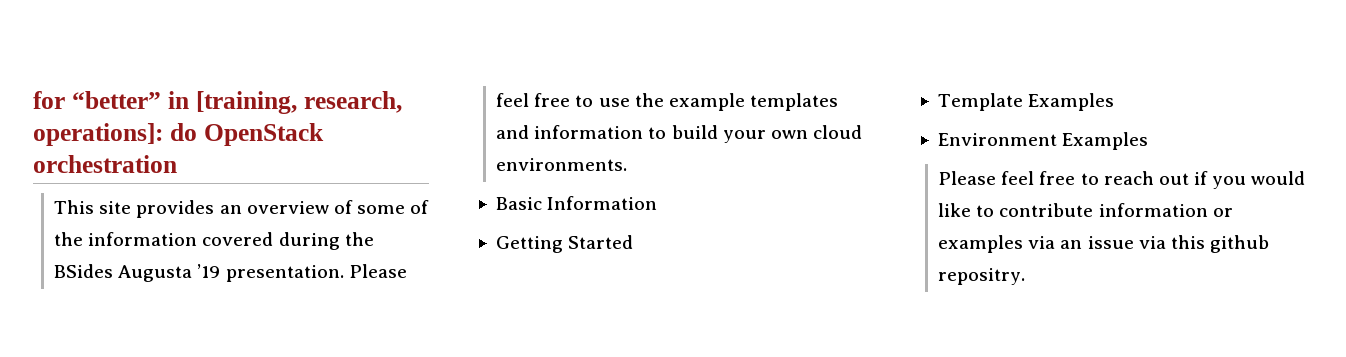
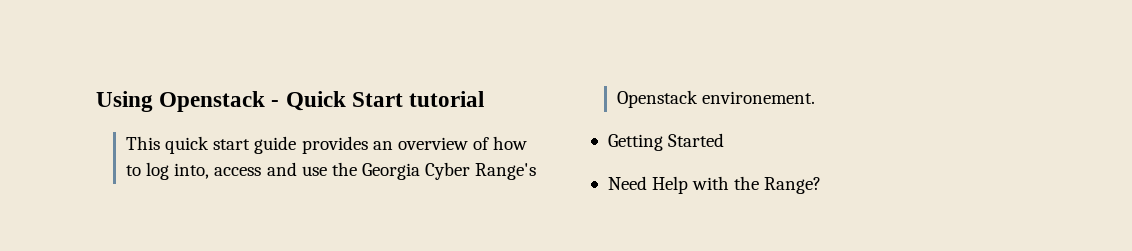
- for “better” in [training, research, operations]: do OpenStack orchestration
- This site provides an overview of some of the information covered during the BSides Augusta ’19 presentation. Please feel free to use the example templates and information to build your own cloud environments.
- Basic Information
+ Using Openstack - Quick Start tutorial
+ This quick start guide provides an overview of how to log into, access and use the Georgia Cyber Range's Openstack environement.
  Getting Started
- Template Examples
- Environment Examples
- Please feel free to reach out if you would like to contribute information or examples via an issue via this github repositry.
+ Need Help with the Range?

